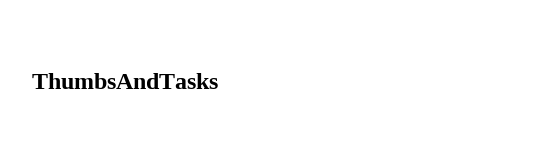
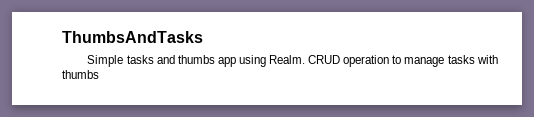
+ Simple tasks and thumbs app using Realm. CRUD operation to manage tasks with thumbs

